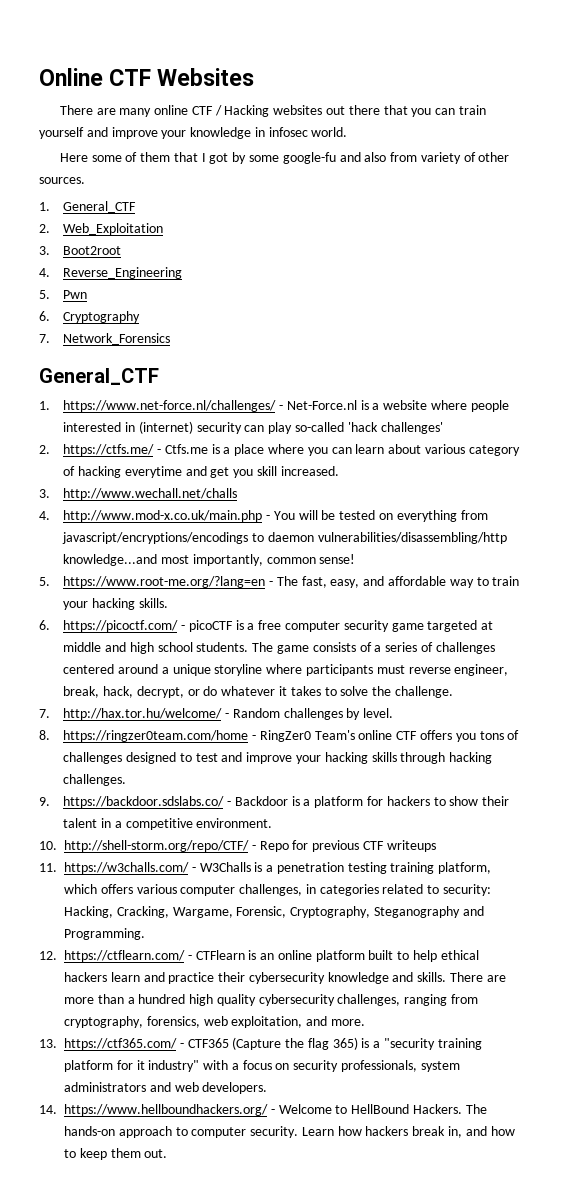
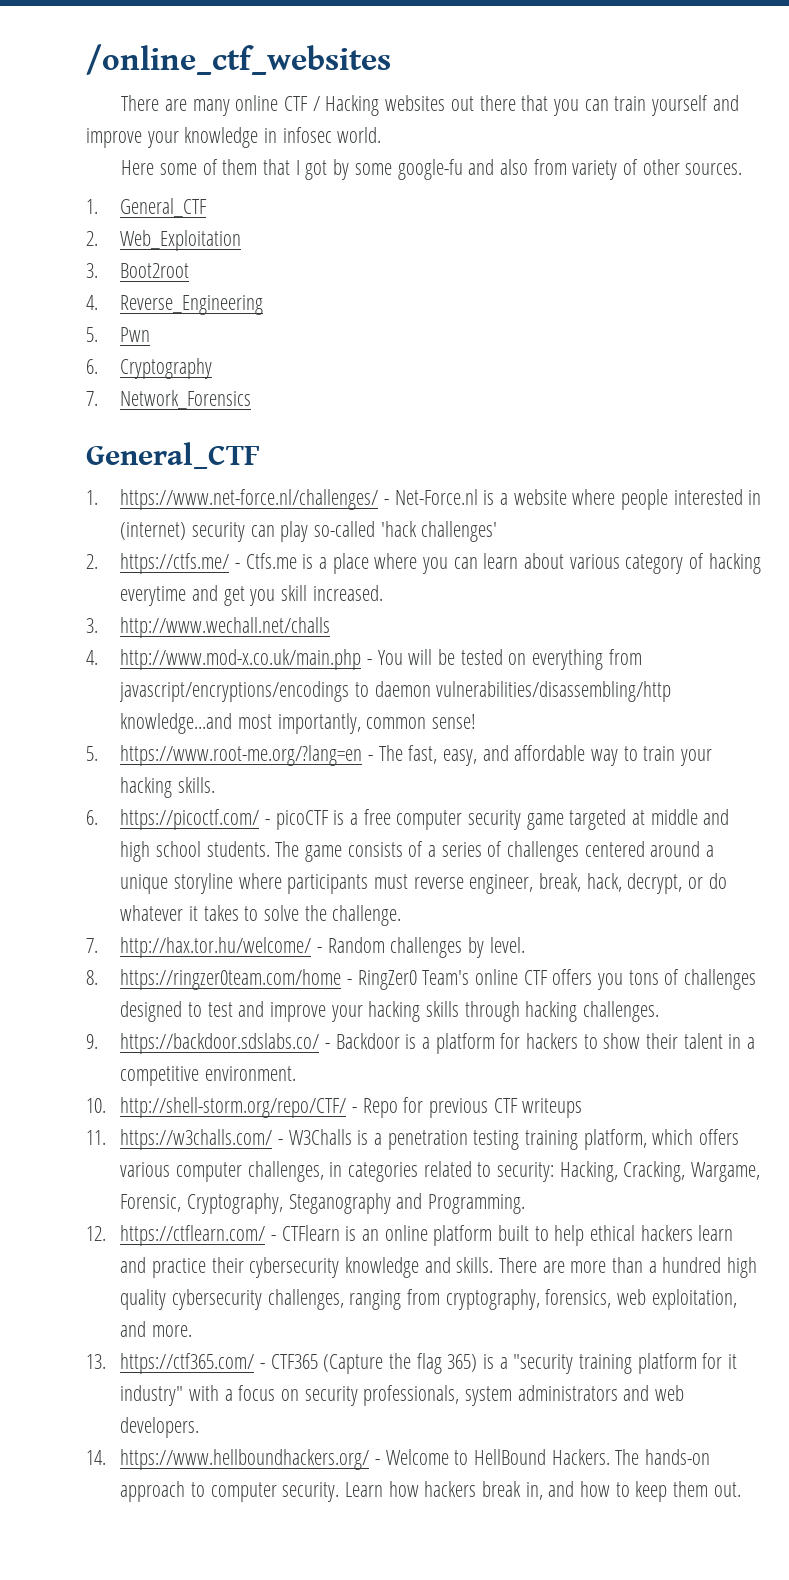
- Online CTF Websites
+ /online_ctf_websites

